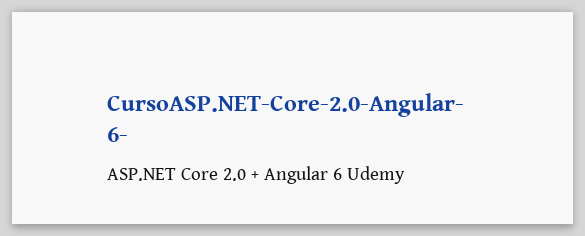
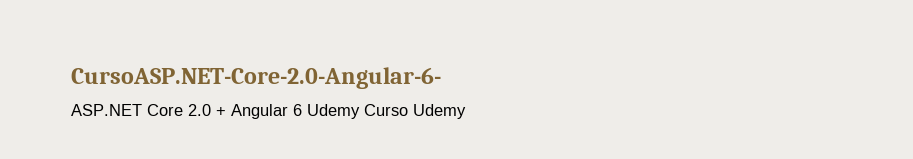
- ASP.NET Core 2.0 + Angular 6 Udemy
+ ASP.NET Core 2.0 + Angular 6 Udemy Curso Udemy

